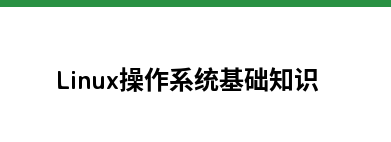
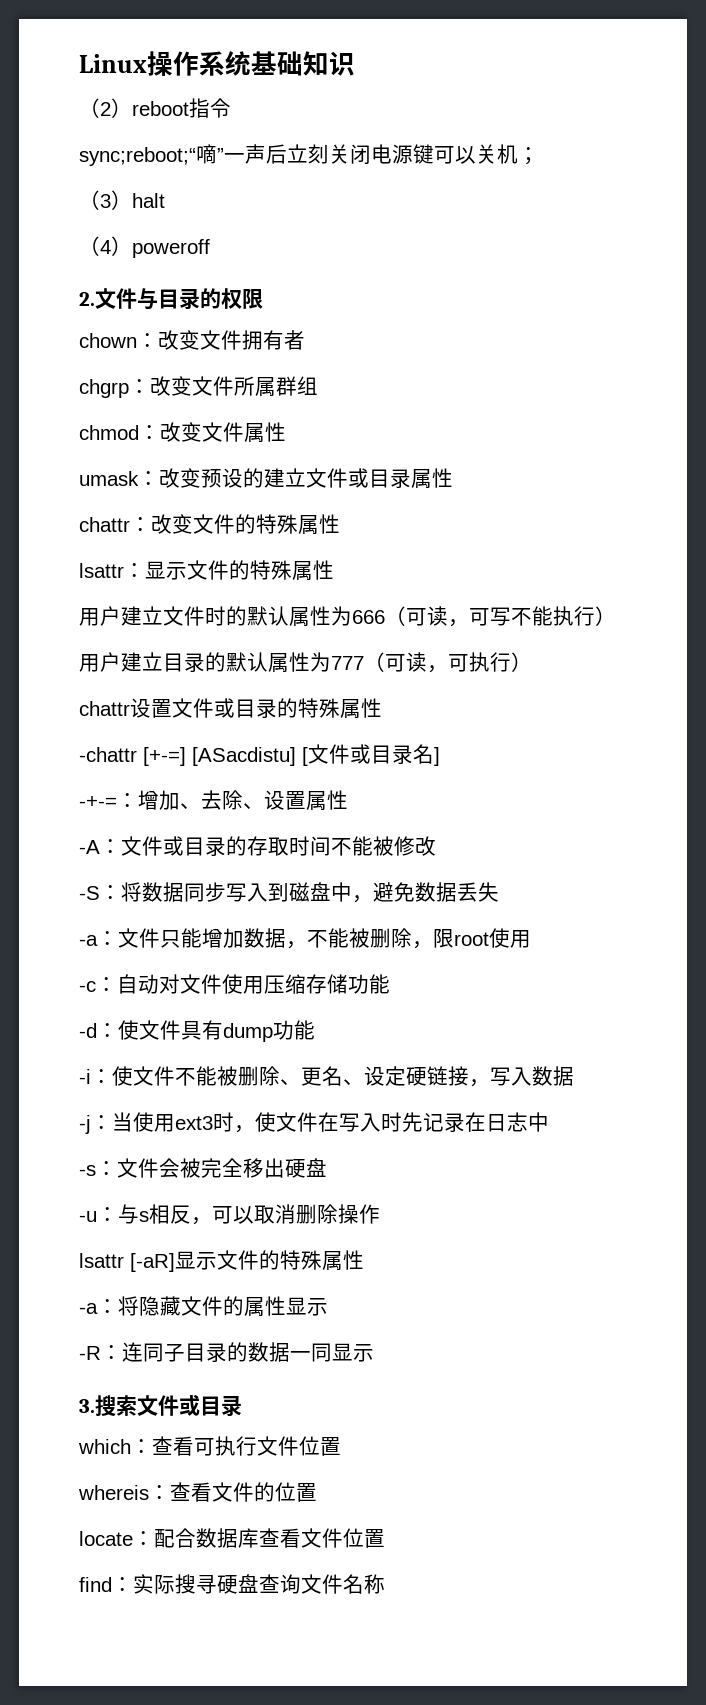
+ （2）reboot指令
+ sync;reboot;“嘀”一声后立刻关闭电源键可以关机；
+ （3）halt
+ （4）poweroff
+ 2.文件与目录的权限
+ chown：改变文件拥有者
+ chgrp：改变文件所属群组
+ chmod：改变文件属性
+ umask：改变预设的建立文件或目录属性
+ chattr：改变文件的特殊属性
+ lsattr：显示文件的特殊属性
+ 用户建立文件时的默认属性为666（可读，可写不能执行）
+ 用户建立目录的默认属性为777（可读，可执行）
+ chattr设置文件或目录的特殊属性
+ -chattr [+-=] [ASacdistu] [文件或目录名]
+ -+-=：增加、去除、设置属性
+ -A：文件或目录的存取时间不能被修改
+ -S：将数据同步写入到磁盘中，避免数据丢失
+ -a：文件只能增加数据，不能被删除，限root使用
+ -c：自动对文件使用压缩存储功能
+ -d：使文件具有dump功能
+ -i：使文件不能被删除、更名、设定硬链接，写入数据
+ -j：当使用ext3时，使文件在写入时先记录在日志中
+ -s：文件会被完全移出硬盘
+ -u：与s相反，可以取消删除操作
+ lsattr [-aR]显示文件的特殊属性
+ -a：将隐藏文件的属性显示
+ -R：连同子目录的数据一同显示
+ 3.搜索文件或目录
+ which：查看可执行文件位置
+ whereis：查看文件的位置
+ locate：配合数据库查看文件位置
+ find：实际搜寻硬盘查询文件名称

